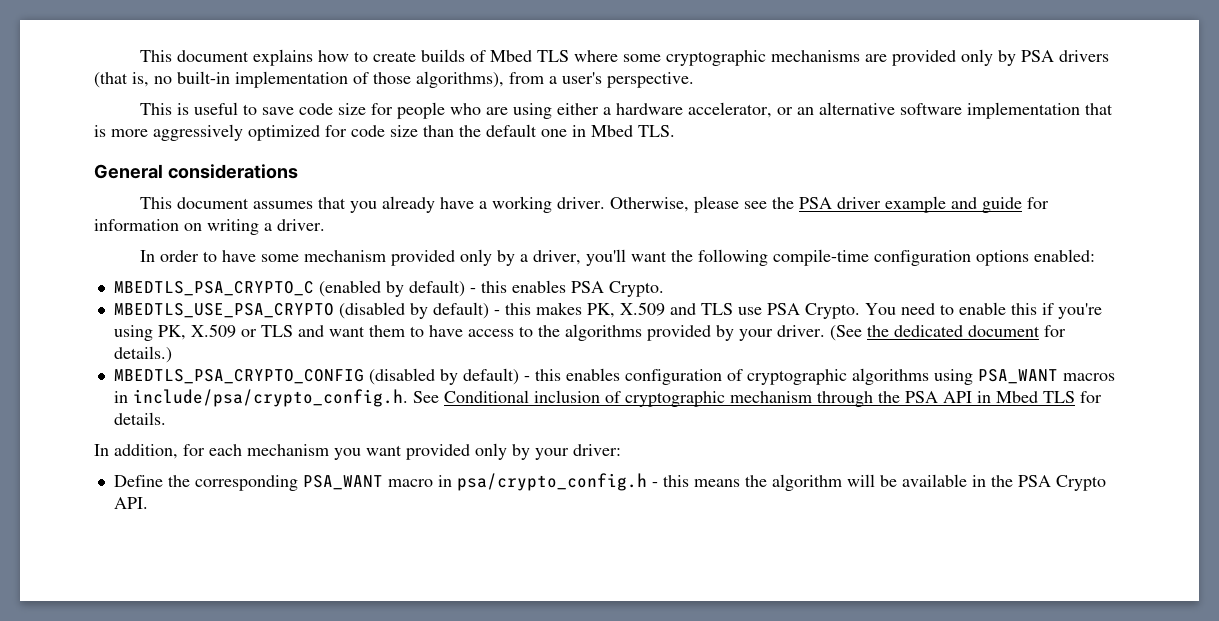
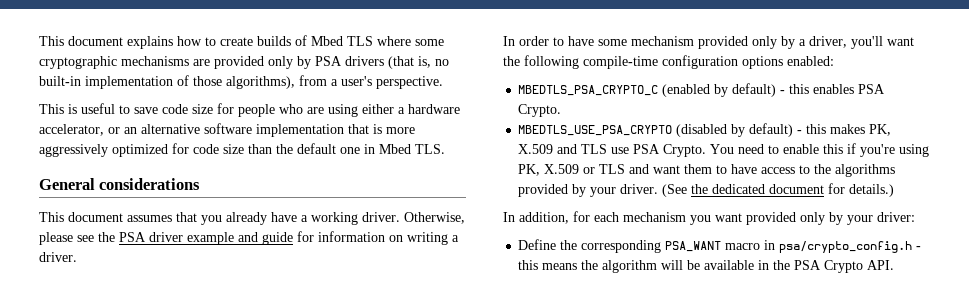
- MBEDTLS_PSA_CRYPTO_CONFIG (disabled by default) - this enables configuration of cryptographic algorithms using PSA_WANT macros in include/psa/crypto_config.h. See Conditional inclusion of cryptographic mechanism through the PSA API in Mbed TLS for details.

